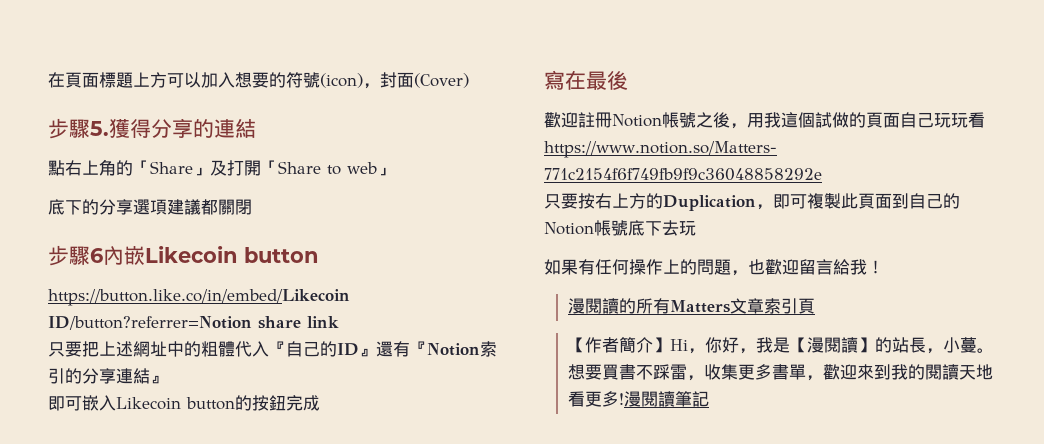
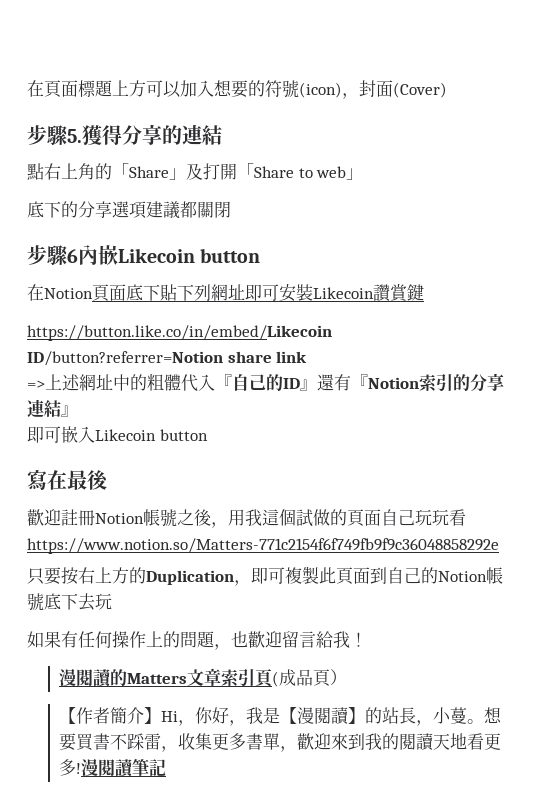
+ 在Notion頁面底下貼下列網址即可安裝Likecoin讚賞鍵
- 只要把上述網址中的粗體代入『自己的ID』還有『Notion索引的分享連結』
+ =>上述網址中的粗體代入『自己的ID』還有『Notion索引的分享連結』
- 即可嵌入Likecoin button的按鈕完成
+ 即可嵌入Likecoin button
- 漫閱讀的所有Matters文章索引頁
+ 漫閱讀的Matters文章索引頁(成品頁）

